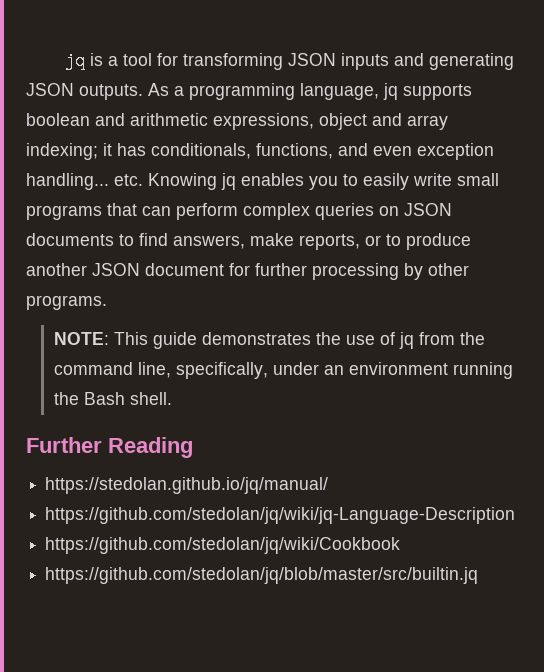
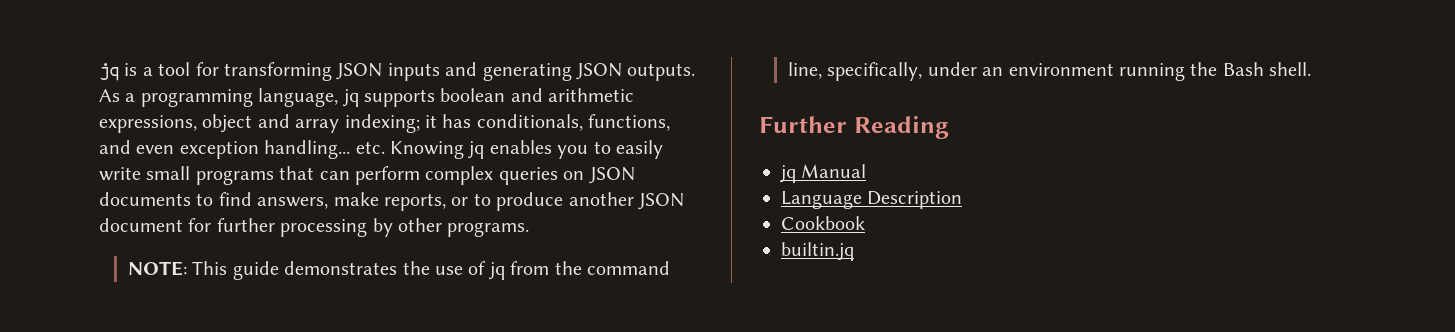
- https://stedolan.github.io/jq/manual/
- https://github.com/stedolan/jq/wiki/jq-Language-Description
- https://github.com/stedolan/jq/wiki/Cookbook
- https://github.com/stedolan/jq/blob/master/src/builtin.jq
+ jq Manual
+ Language Description
+ Cookbook
+ builtin.jq

